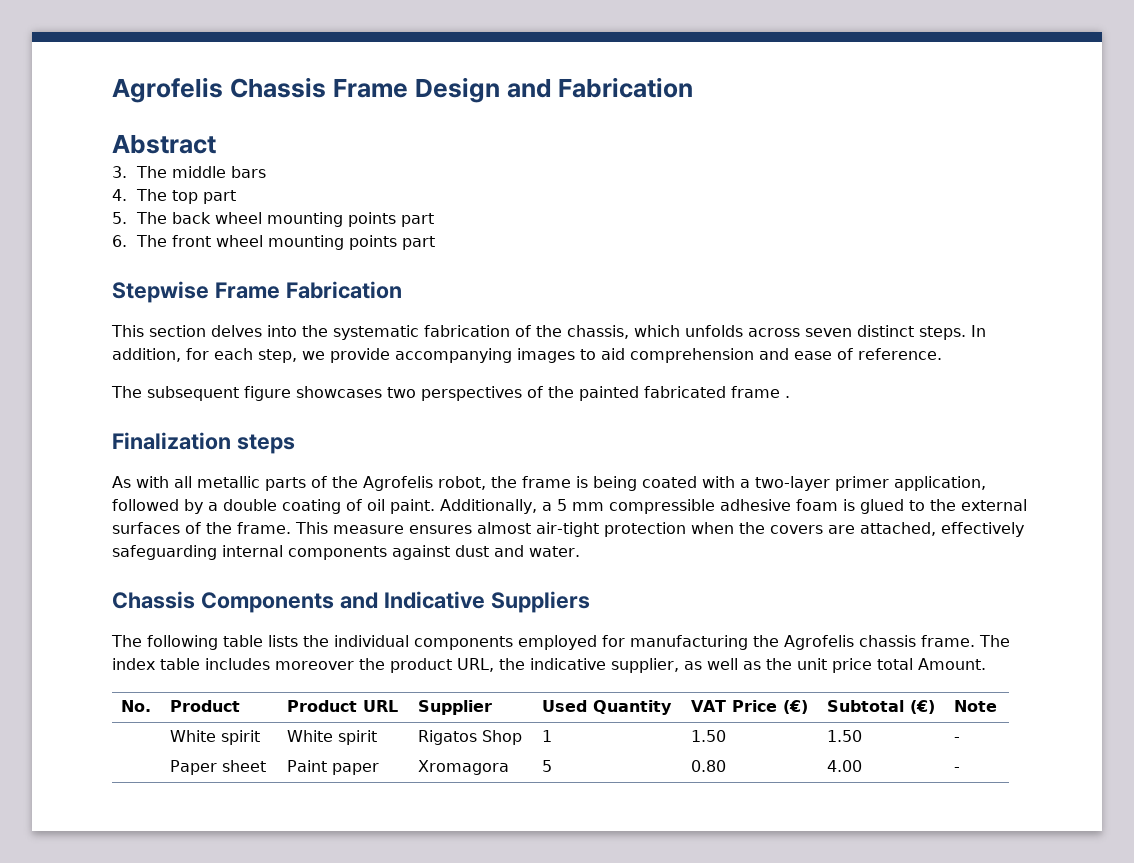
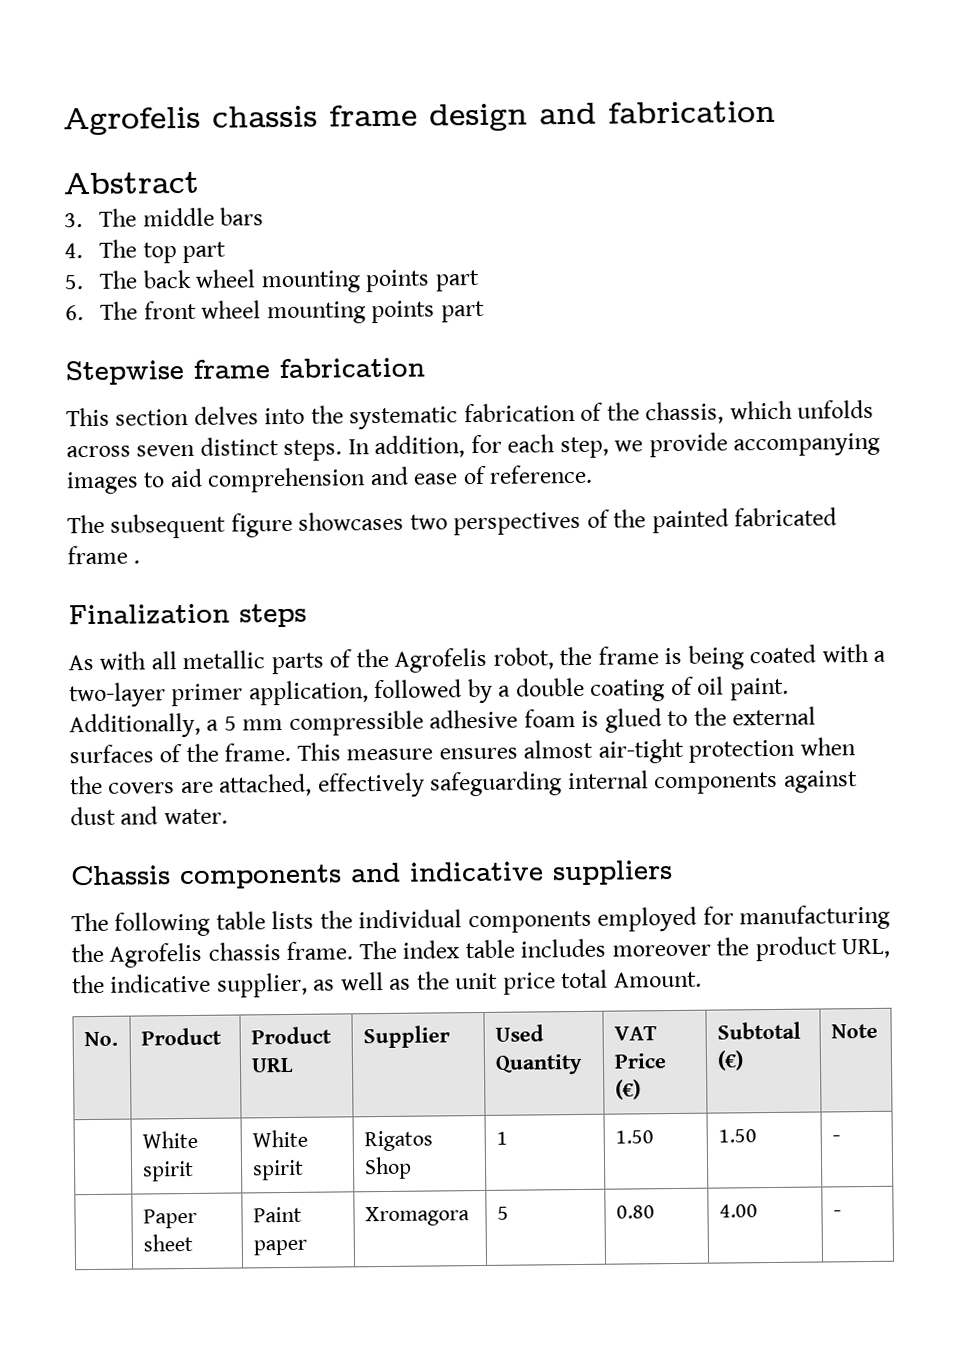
- Agrofelis Chassis Frame Design and Fabrication
+ Agrofelis chassis frame design and fabrication
- Stepwise Frame Fabrication
+ Stepwise frame fabrication
- Chassis Components and Indicative Suppliers
+ Chassis components and indicative suppliers

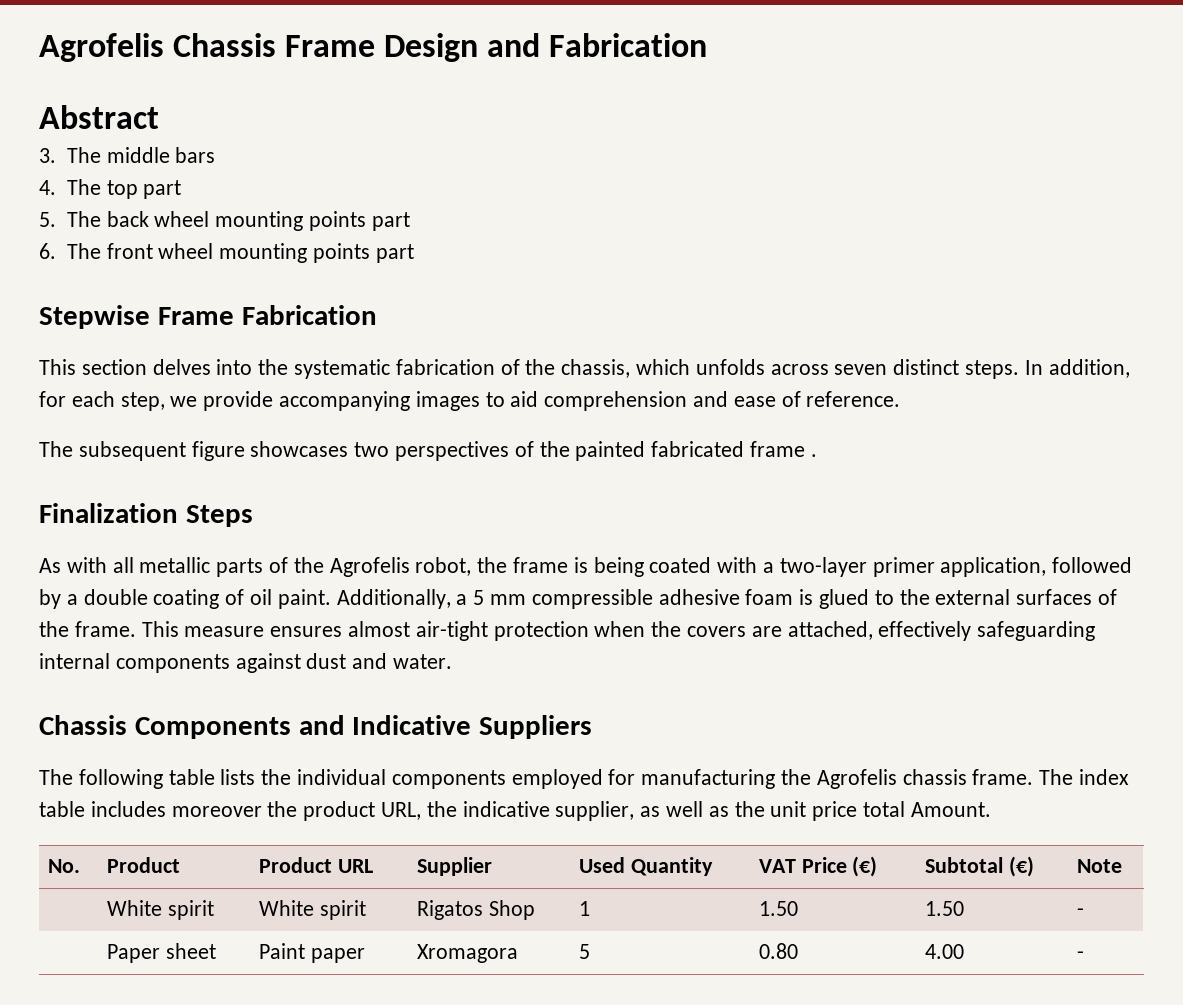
- Agrofelis chassis frame design and fabrication
+ Agrofelis Chassis Frame Design and Fabrication
- Stepwise frame fabrication
+ Stepwise Frame Fabrication
- Finalization steps
+ Finalization Steps
- Chassis components and indicative suppliers
+ Chassis Components and Indicative Suppliers

